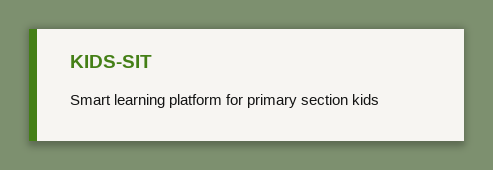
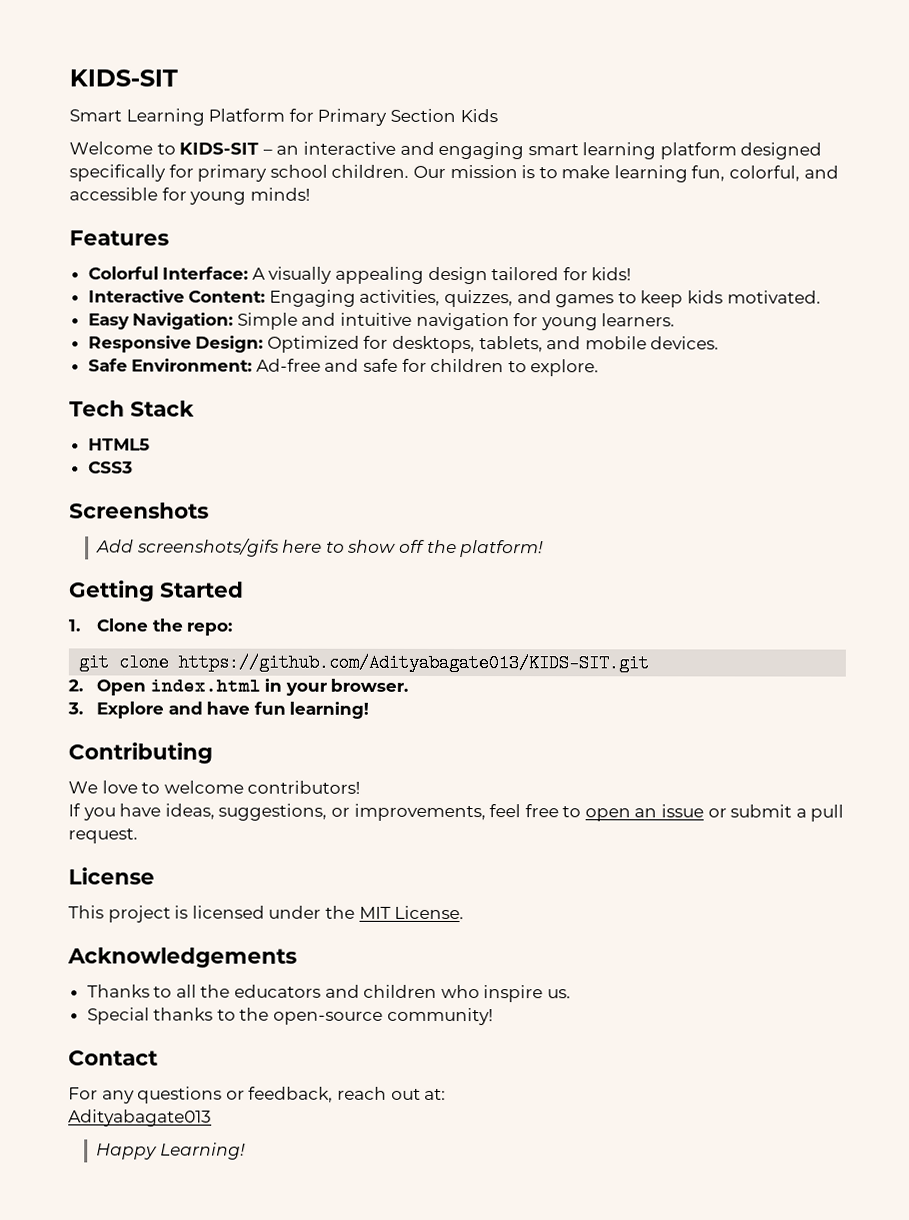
- Smart learning platform for primary section kids
+ Smart Learning Platform for Primary Section Kids
+ Welcome to KIDS-SIT – an interactive and engaging smart learning platform designed specifically for primary school children. Our mission is to make learning fun, colorful, and accessible for young minds!
+ Features
+ Colorful Interface: A visually appealing design tailored for kids!
+ Interactive Content: Engaging activities, quizzes, and games to keep kids motivated.
+ Easy Navigation: Simple and intuitive navigation for young learners.
+ Responsive Design: Optimized for desktops, tablets, and mobile devices.
+ Safe Environment: Ad-free and safe for children to explore.
+ Tech Stack
+ HTML5
+ CSS3
+ Screenshots
+ Add screenshots/gifs here to show off the platform!
+ Getting Started
+ 1. Clone the repo:
+ git clone https://github.com/Adityabagate013/KIDS-SIT.git
+ 2. Open index.html in your browser.
+ 3. Explore and have fun learning!
+ Contributing
+ We love to welcome contributors!
+ If you have ideas, suggestions, or improvements, feel free to open an issue or submit a pull request.
+ License
+ This project is licensed under the MIT License.
+ Acknowledgements
+ Thanks to all the educators and children who inspire us.
+ Special thanks to the open-source community!
+ Contact
+ For any questions or feedback, reach out at:
+ Adityabagate013
+ Happy Learning!

